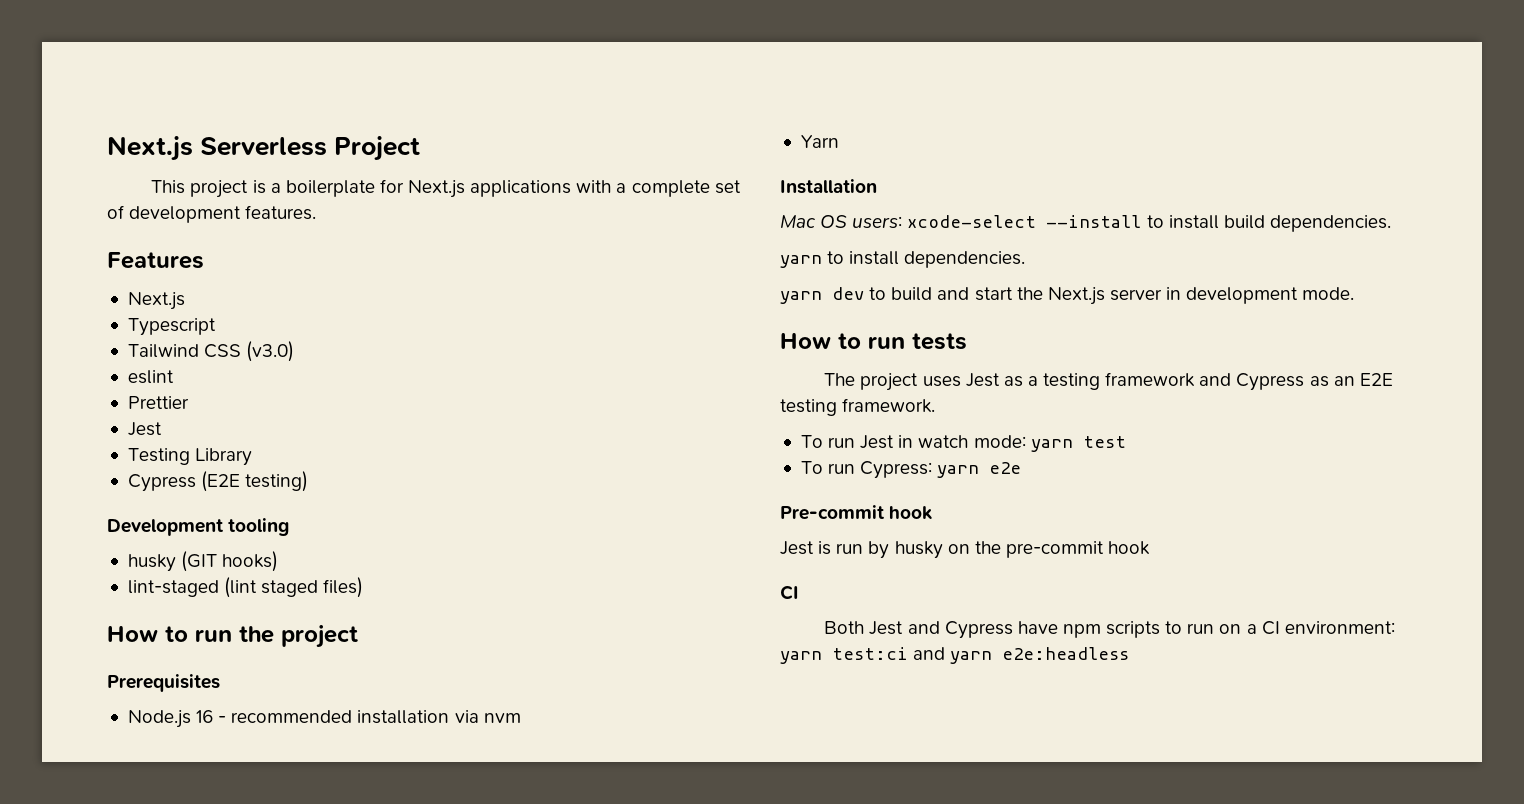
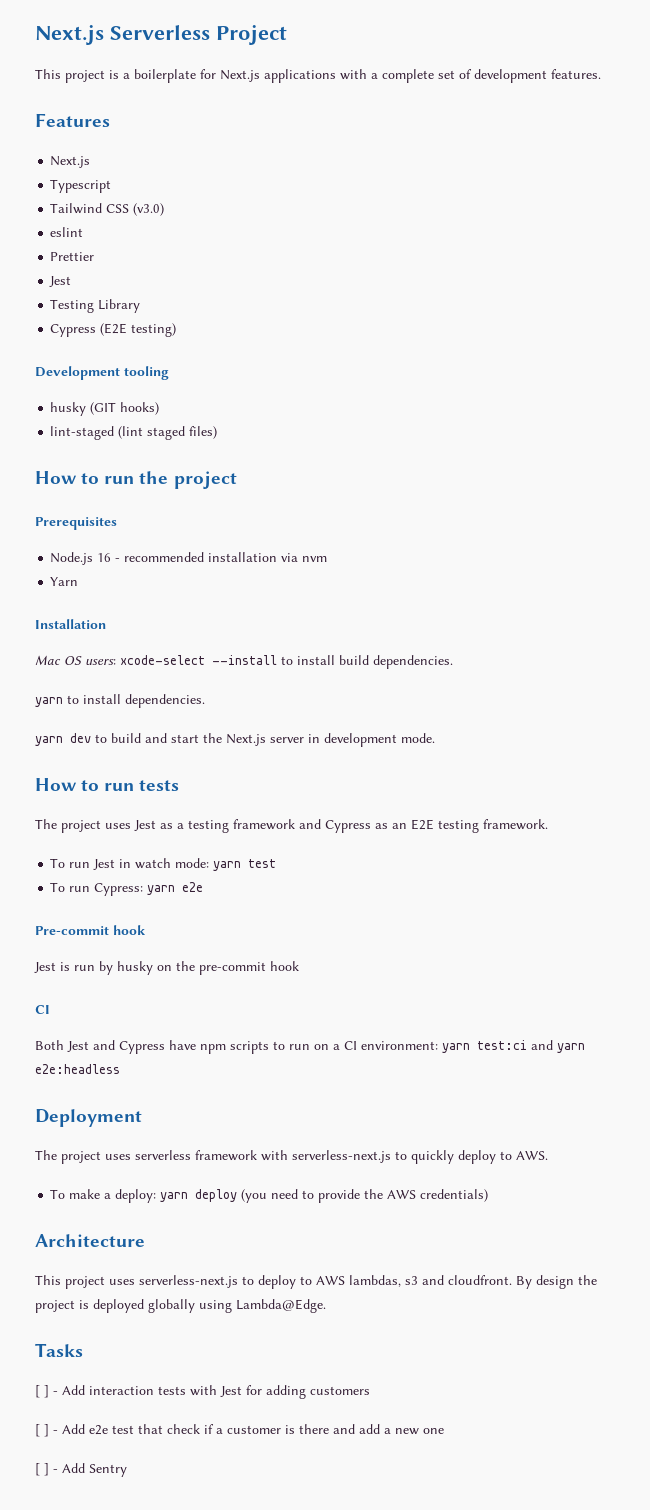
+ Deployment
+ The project uses serverless framework with serverless-next.js to quickly deploy to AWS.
+ To make a deploy: yarn deploy (you need to provide the AWS credentials)
+ Architecture
+ This project uses serverless-next.js to deploy to AWS lambdas, s3 and cloudfront. By design the project is deployed globally using Lambda@Edge.
+ Tasks
+ [ ] - Add interaction tests with Jest for adding customers
+ [ ] - Add e2e test that check if a customer is there and add a new one
+ [ ] - Add Sentry

